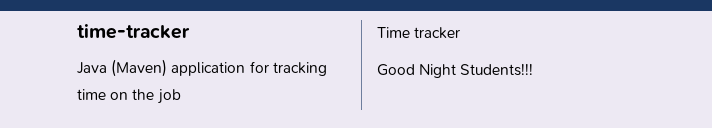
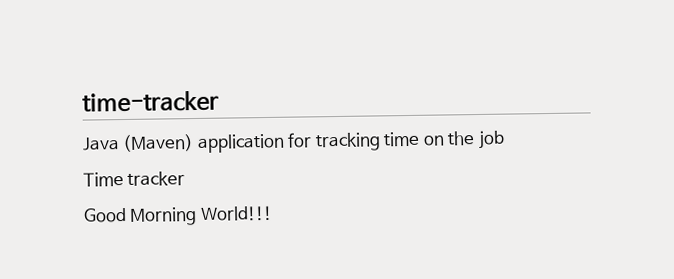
- Good Night Students!!!
+ Good Morning World!!!

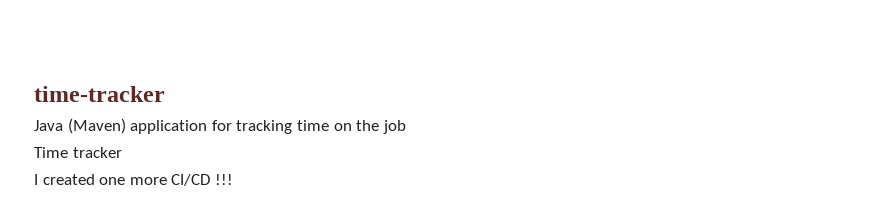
- Good Morning World!!!
+ I created one more CI/CD !!!

